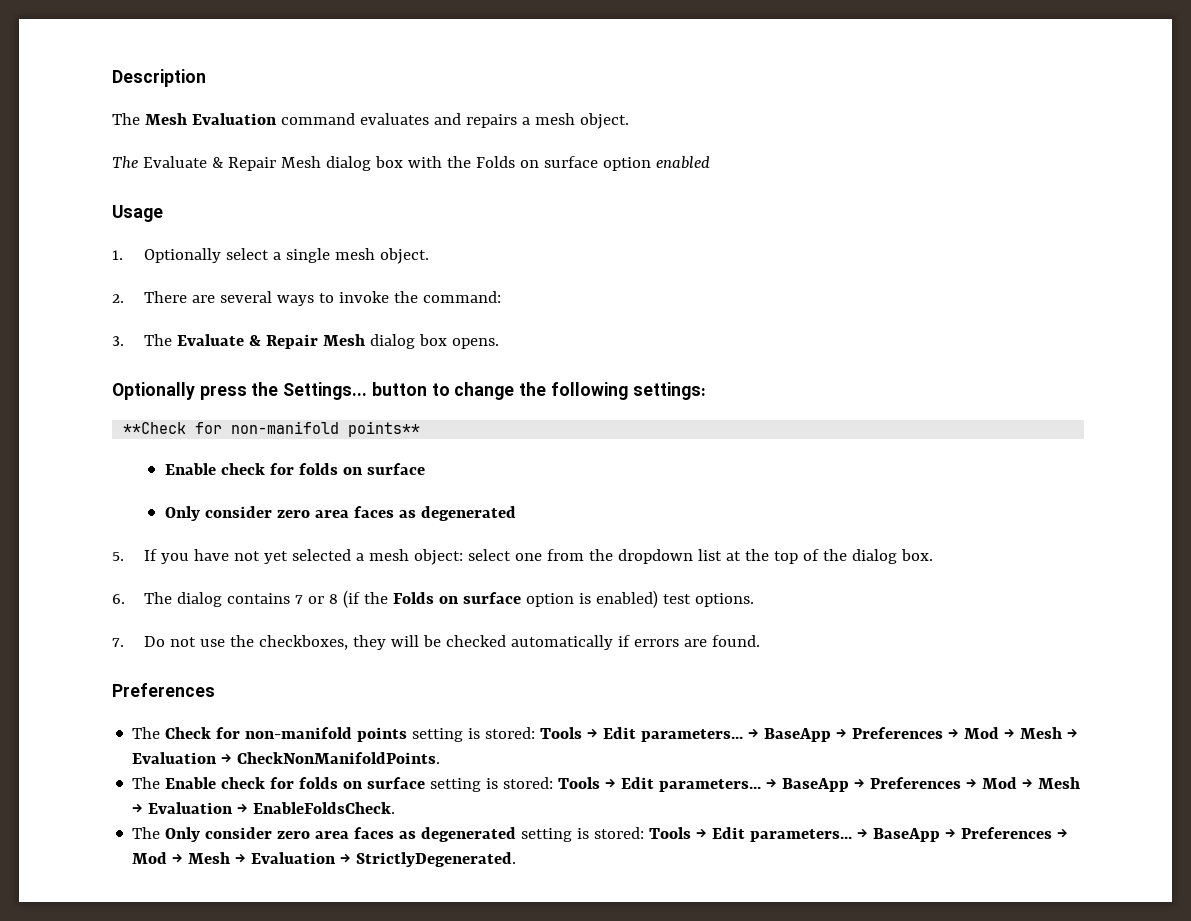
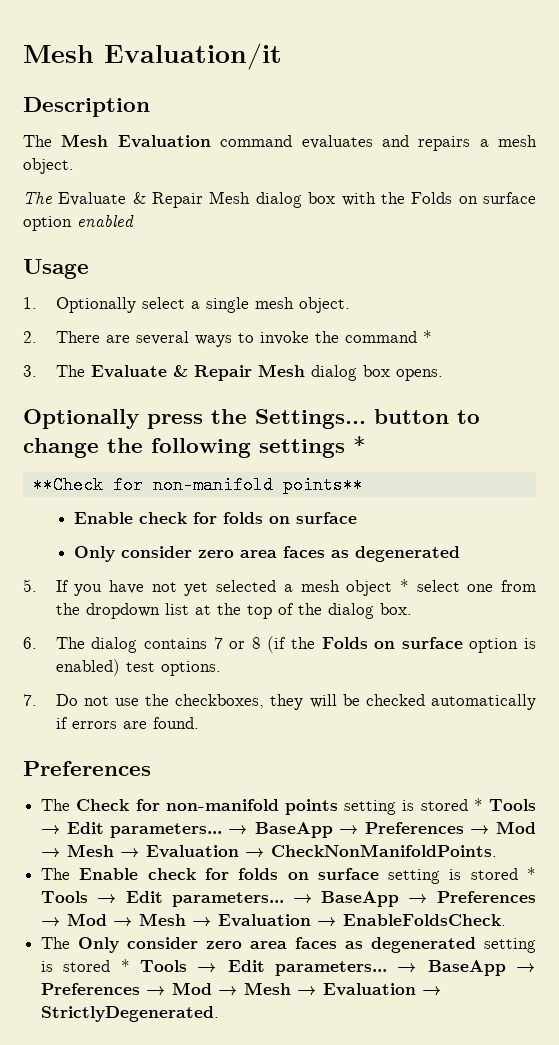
+ Mesh Evaluation/it
- 2. There are several ways to invoke the command:
+ 2. There are several ways to invoke the command *
- Optionally press the Settings... button to change the following settings:
+ Optionally press the Settings... button to change the following settings *
- 5. If you have not yet selected a mesh object: select one from the dropdown list at the top of the dialog box.
+ 5. If you have not yet selected a mesh object * select one from the dropdown list at the top of the dialog box.
- The Check for non-manifold points setting is stored: Tools → Edit parameters...
+ The Check for non-manifold points setting is stored * Tools → Edit parameters...
- The Enable check for folds on surface setting is stored: Tools → Edit parameters...
+ The Enable check for folds on surface setting is stored * Tools → Edit parameters...
- The Only consider zero area faces as degenerated setting is stored: Tools → Edit parameters...
+ The Only consider zero area faces as degenerated setting is stored * Tools → Edit parameters...

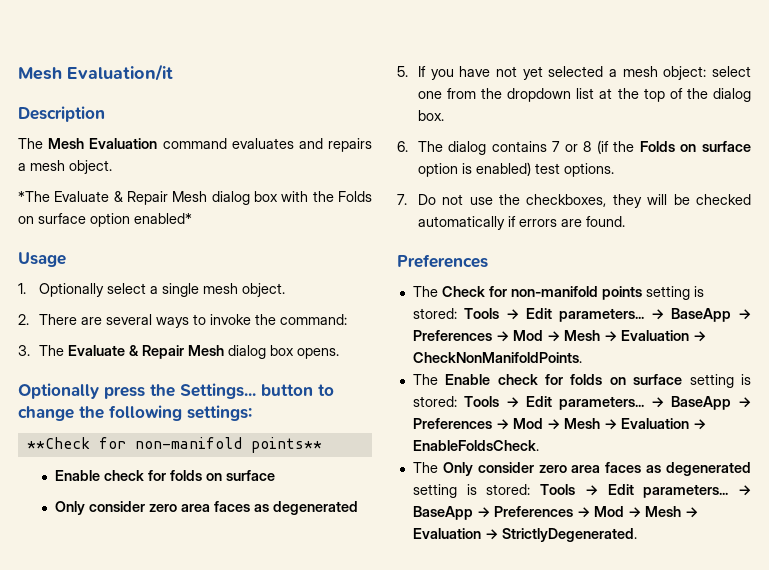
- The Evaluate & Repair Mesh dialog box with the Folds on surface option enabled
+ *The Evaluate & Repair Mesh dialog box with the Folds on surface option enabled*
- 2. There are several ways to invoke the command *
+ 2. There are several ways to invoke the command:
- Optionally press the Settings... button to change the following settings *
+ Optionally press the Settings... button to change the following settings:
- 5. If you have not yet selected a mesh object * select one from the dropdown list at the top of the dialog box.
+ 5. If you have not yet selected a mesh object: select one from the dropdown list at the top of the dialog box.
- The Check for non-manifold points setting is stored * Tools → Edit parameters...
+ The Check for non-manifold points setting is stored: Tools → Edit parameters...
- The Enable check for folds on surface setting is stored * Tools → Edit parameters...
+ The Enable check for folds on surface setting is stored: Tools → Edit parameters...
- The Only consider zero area faces as degenerated setting is stored * Tools → Edit parameters...
+ The Only consider zero area faces as degenerated setting is stored: Tools → Edit parameters...

